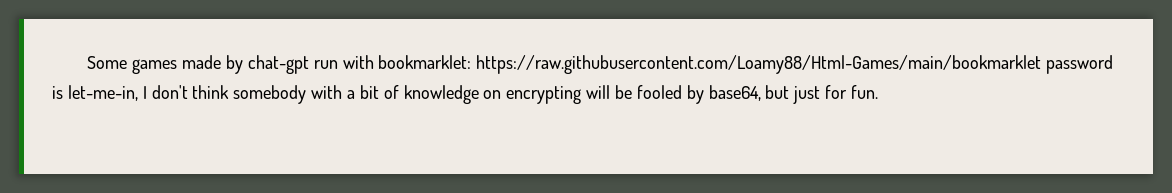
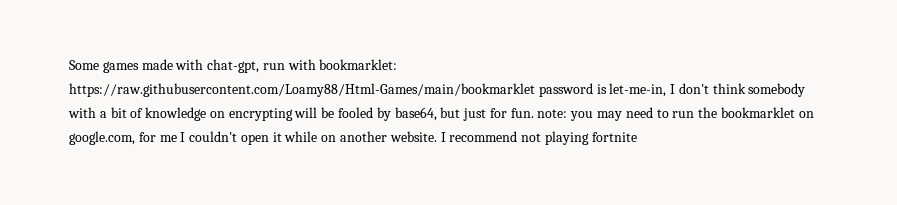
- Some games made by chat-gpt run with bookmarklet: https://raw.githubusercontent.com/Loamy88/Html-Games/main/bookmarklet password is let-me-in, I don't think somebody with a bit of knowledge on encrypting will be fooled by base64, but just for fun.
+ Some games made with chat-gpt, run with bookmarklet: https://raw.githubusercontent.com/Loamy88/Html-Games/main/bookmarklet password is let-me-in, I don't think somebody with a bit of knowledge on encrypting will be fooled by base64, but just for fun. note: you may need to run the bookmarklet on google.com, for me I couldn't open it while on another website. I recommend not playing fortnite

